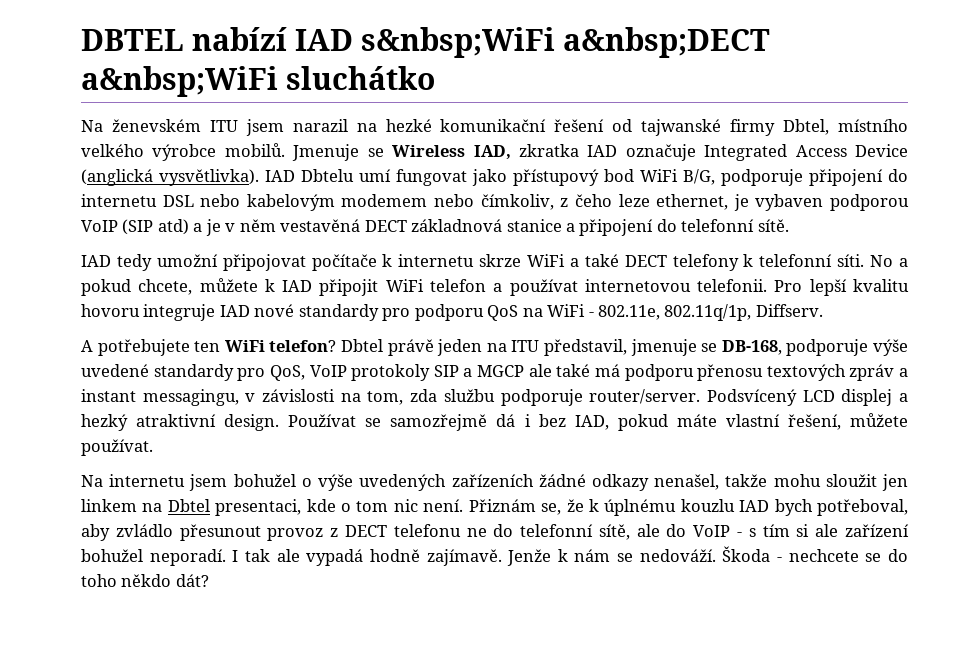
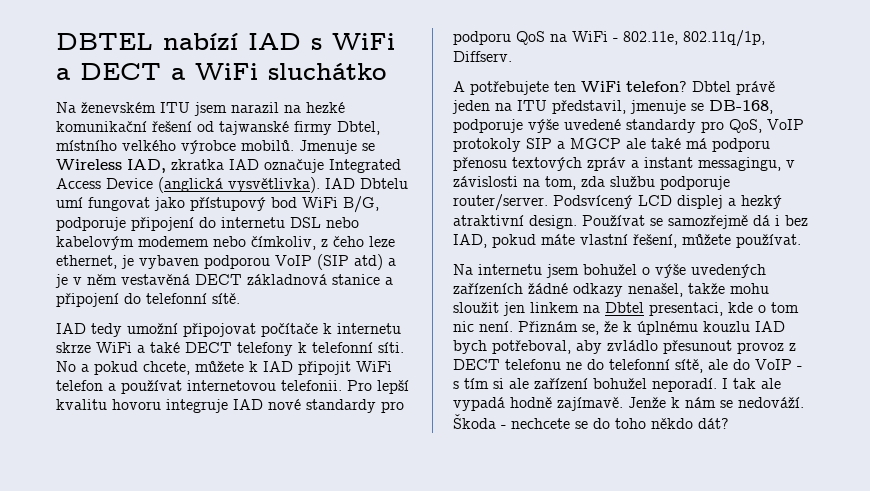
- DBTEL nabízí IAD s&nbsp;WiFi a&nbsp;DECT a&nbsp;WiFi sluchátko
+ DBTEL nabízí IAD s WiFi a DECT a WiFi sluchátko

